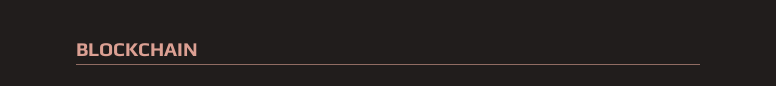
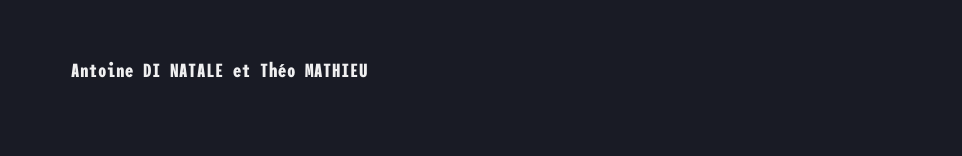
- BLOCKCHAIN
+ Antoine DI NATALE et Théo MATHIEU

